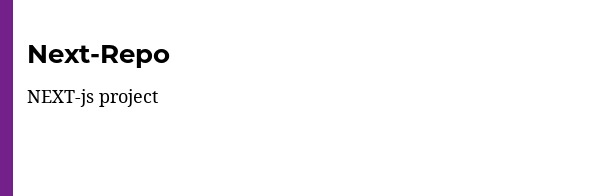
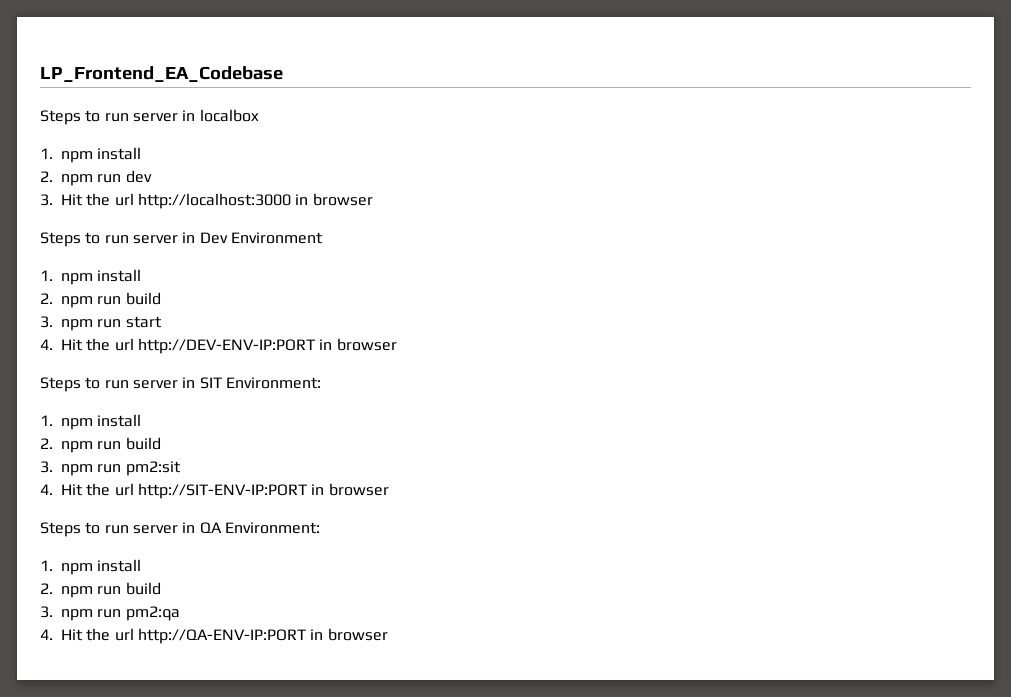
- Next-Repo
- NEXT-js project
+ LP_Frontend_EA_Codebase
+ Steps to run server in localbox
+ 1. npm install
+ 2. npm run dev
+ 3. Hit the url http://localhost:3000 in browser
+ Steps to run server in Dev Environment
+ 1. npm install
+ 2. npm run build
+ 3. npm run start
+ 4. Hit the url http://DEV-ENV-IP:PORT in browser
+ Steps to run server in SIT Environment:
+ 1. npm install
+ 2. npm run build
+ 3. npm run pm2:sit
+ 4. Hit the url http://SIT-ENV-IP:PORT in browser
+ Steps to run server in QA Environment:
+ 1. npm install
+ 2. npm run build
+ 3. npm run pm2:qa
+ 4. Hit the url http://QA-ENV-IP:PORT in browser

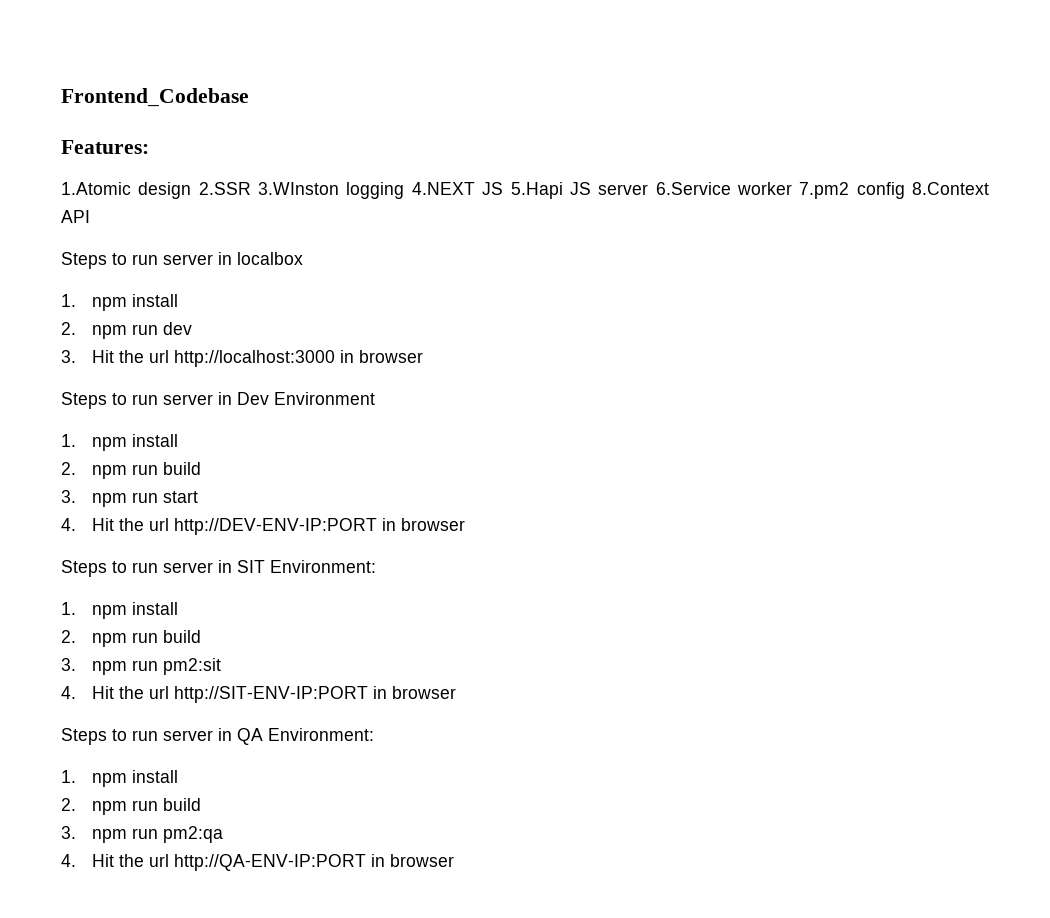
- LP_Frontend_EA_Codebase
+ Frontend_Codebase
+ Features:
+ 1.Atomic design 2.SSR 3.WInston logging 4.NEXT JS 5.Hapi JS server 6.Service worker 7.pm2 config 8.Context API

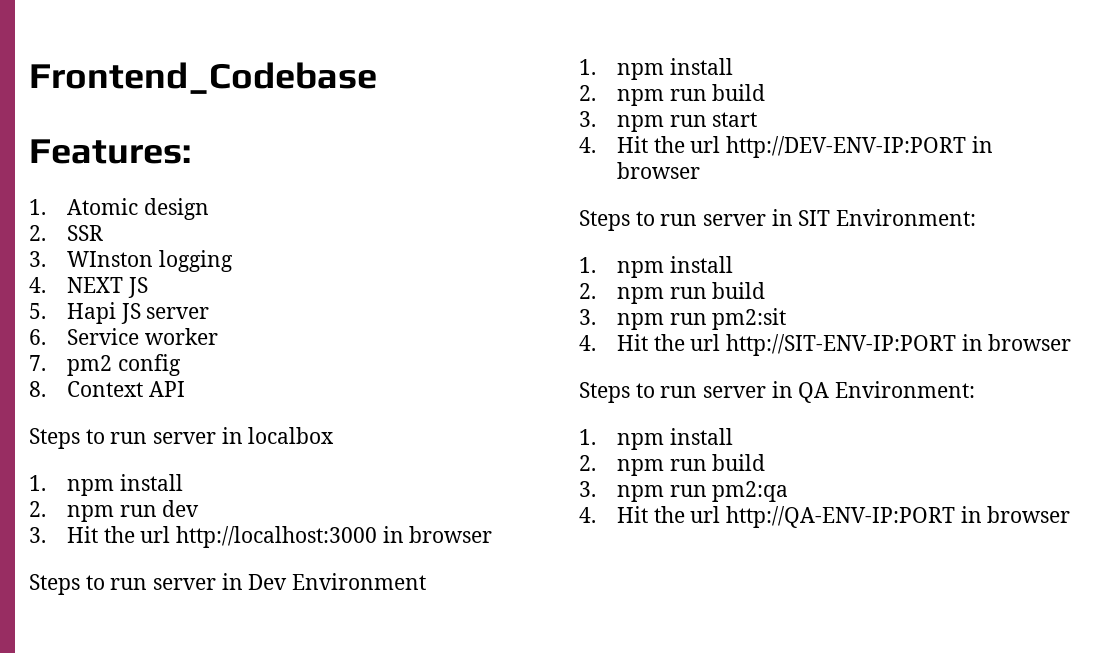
- 1.Atomic design 2.SSR 3.WInston logging 4.NEXT JS 5.Hapi JS server 6.Service worker 7.pm2 config 8.Context API
+ 1. Atomic design
+ 2. SSR
+ 3. WInston logging
+ 4. NEXT JS
+ 5. Hapi JS server
+ 6. Service worker
+ 7. pm2 config
+ 8. Context API

